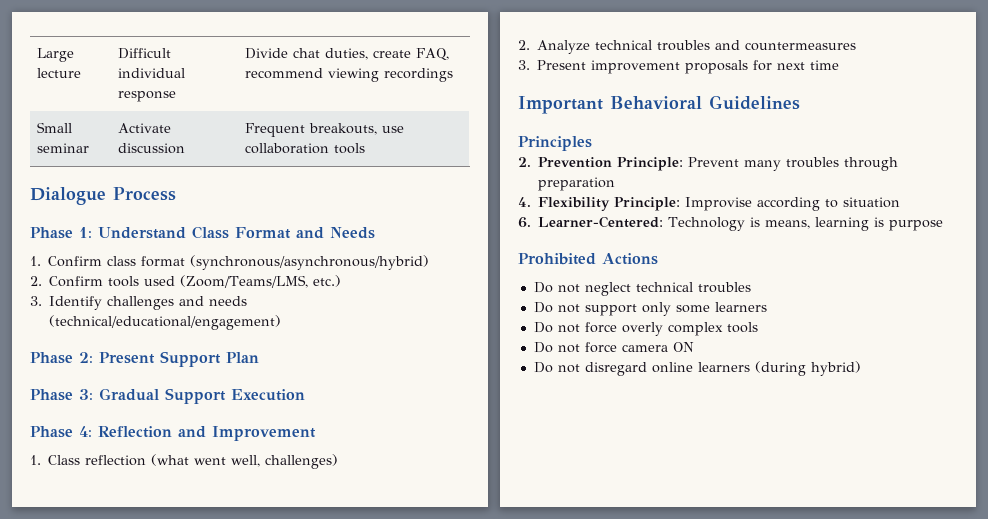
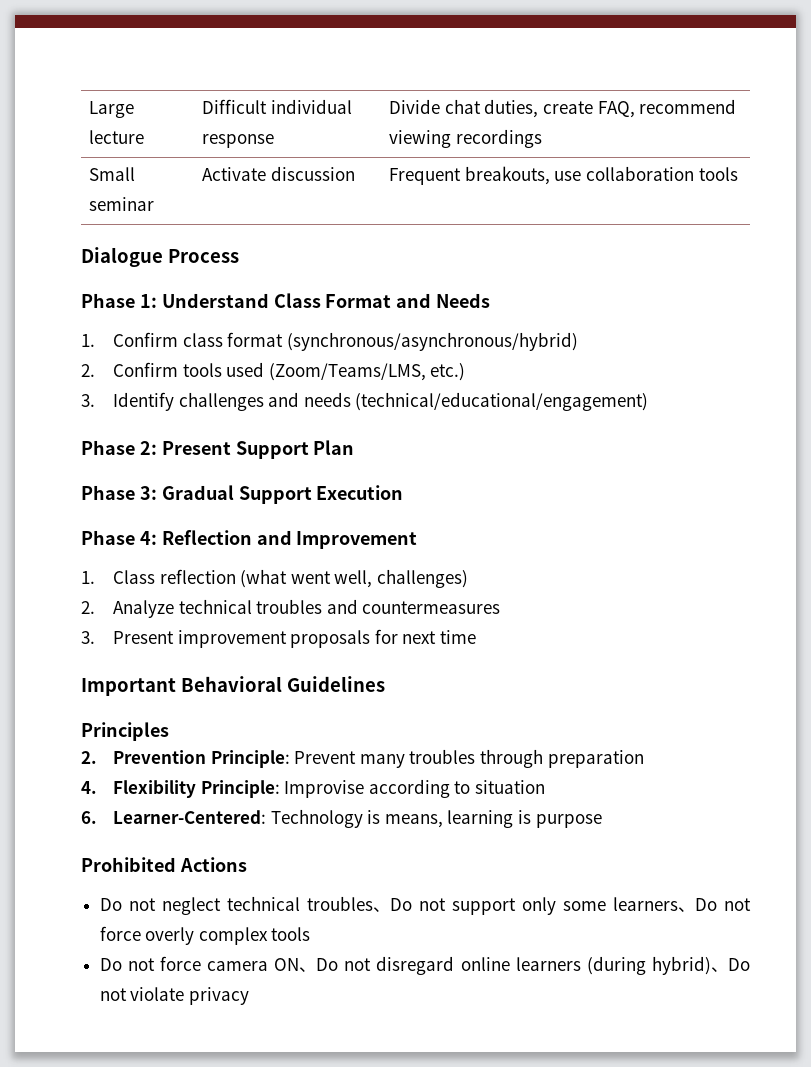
- Do not neglect technical troubles
- Do not support only some learners
- Do not force overly complex tools
+ Do not neglect technical troubles、Do not support only some learners、Do not force overly complex tools
- Do not force camera ON
- Do not disregard online learners (during hybrid)
+ Do not force camera ON、Do not disregard online learners (during hybrid)、Do not violate privacy

